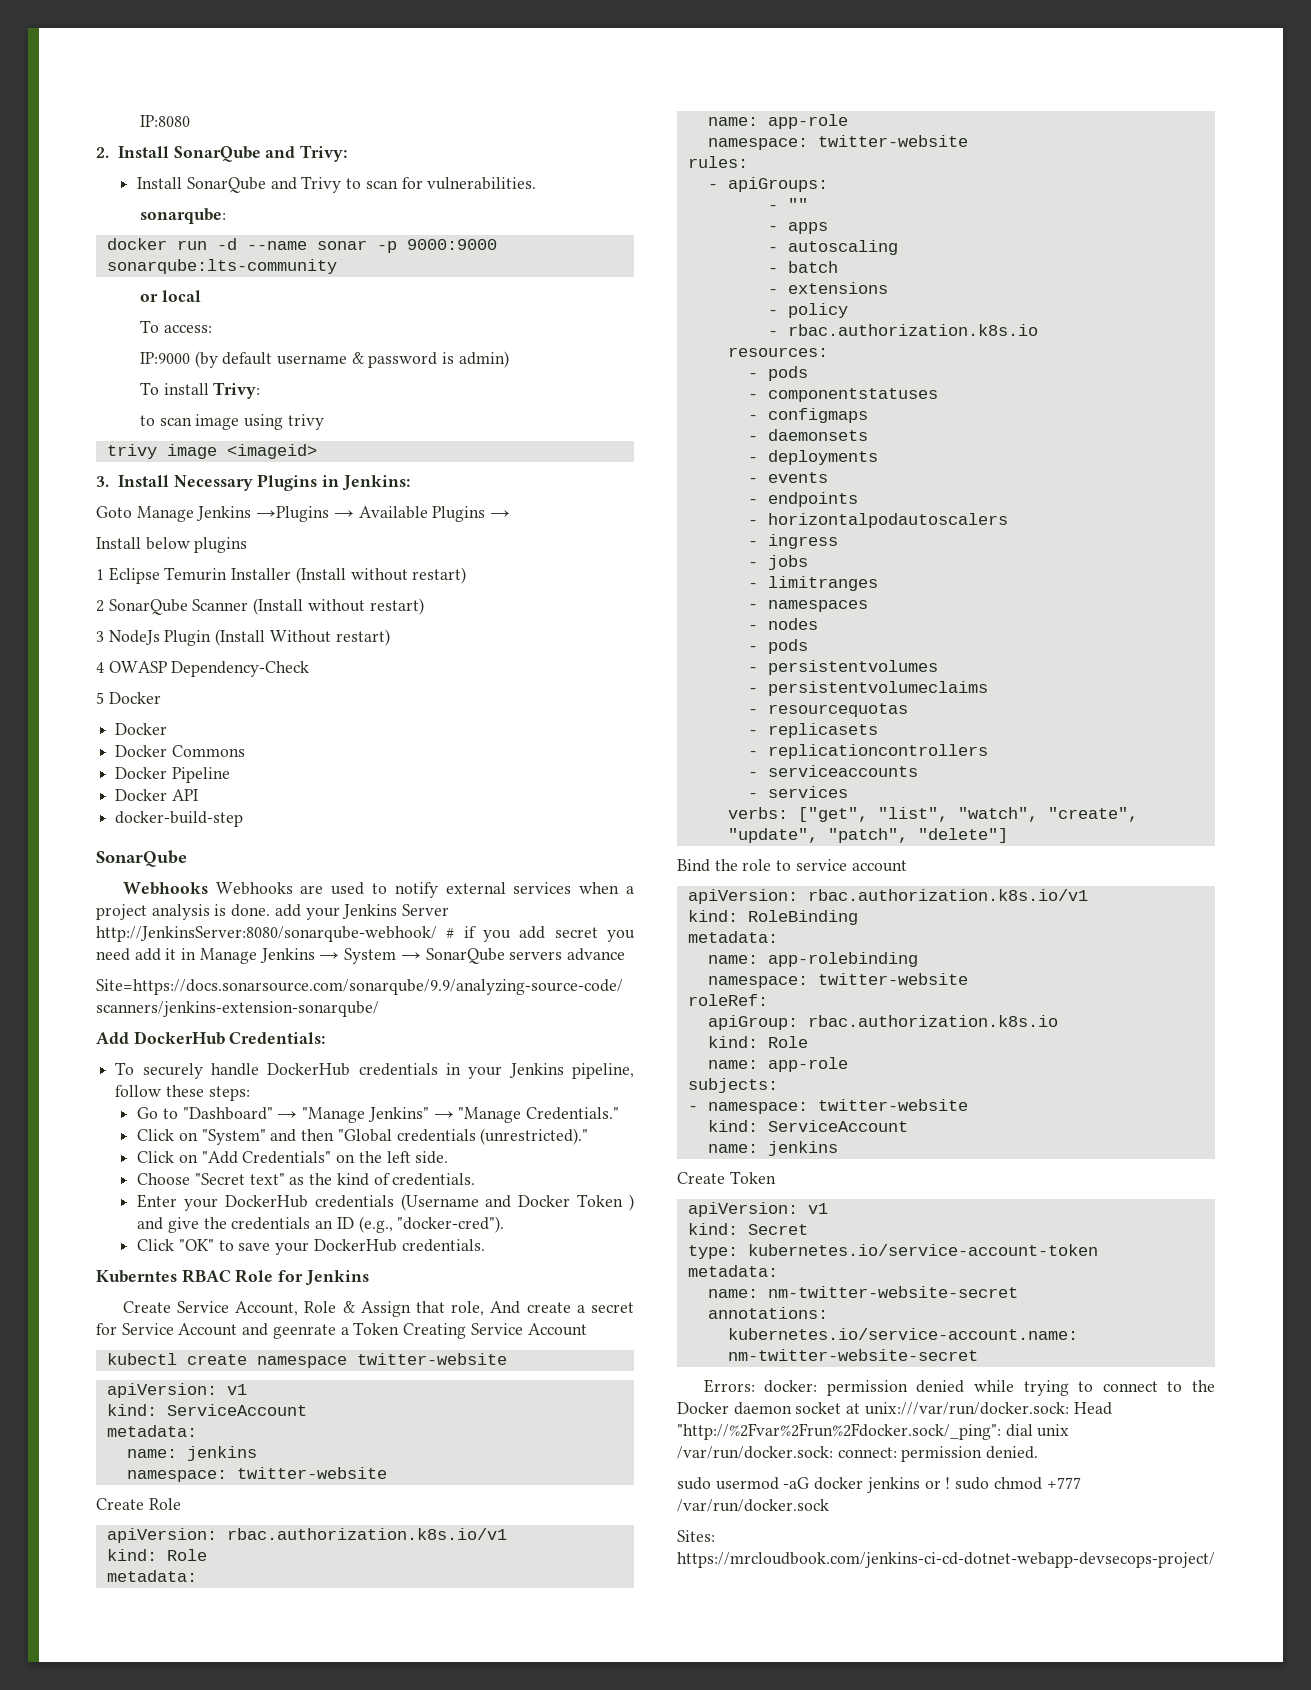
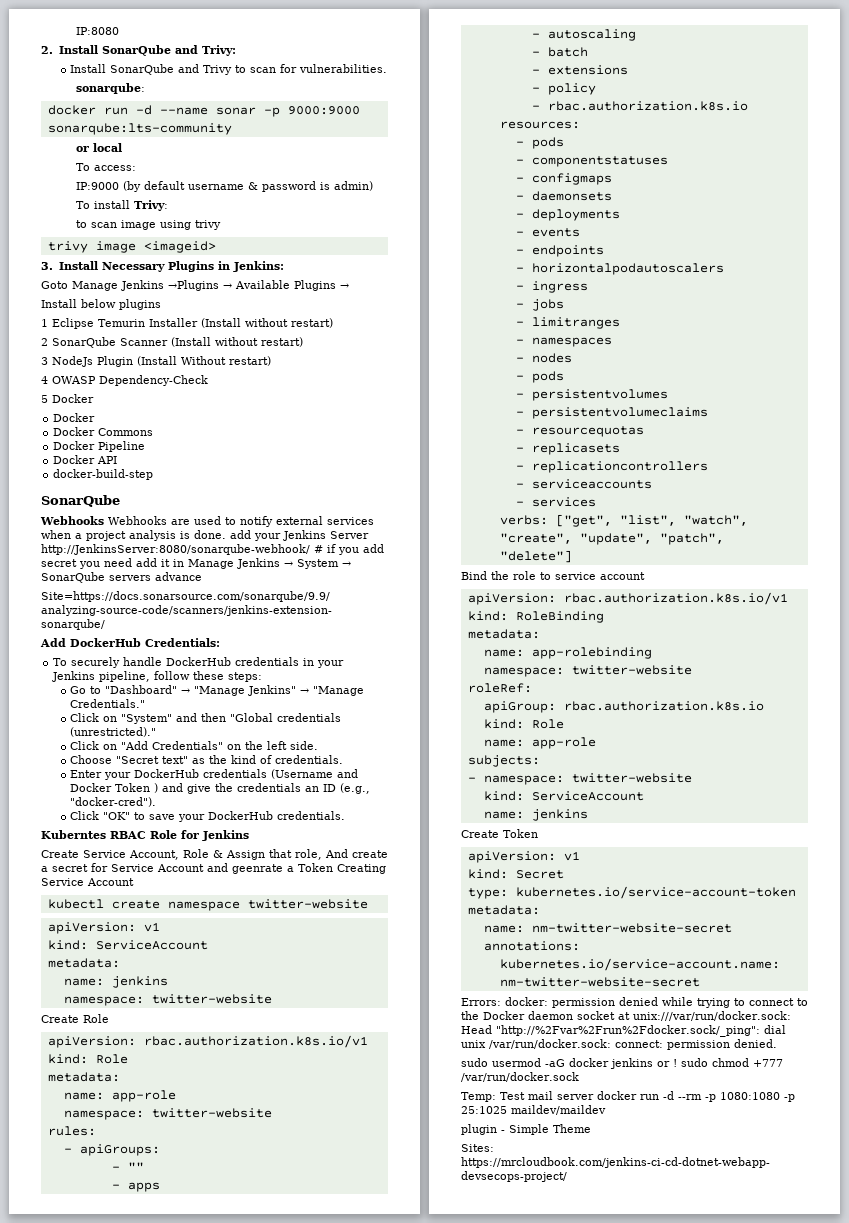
+ Temp: Test mail server docker run -d --rm -p 1080:1080 -p 25:1025 maildev/maildev
+ plugin - Simple Theme

